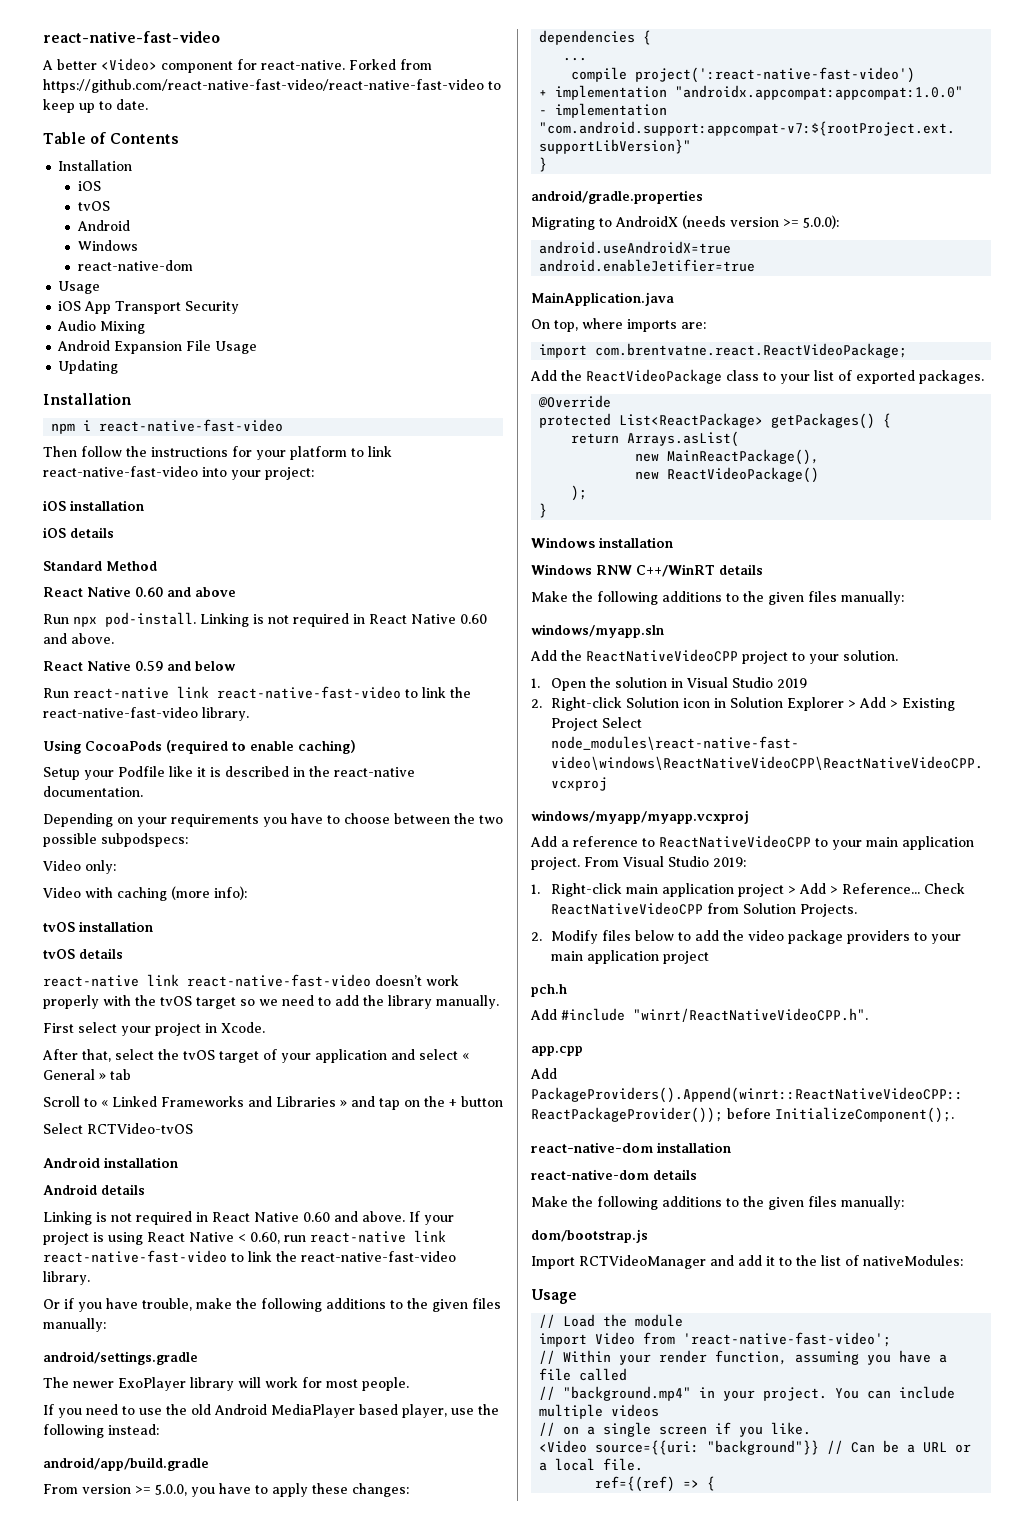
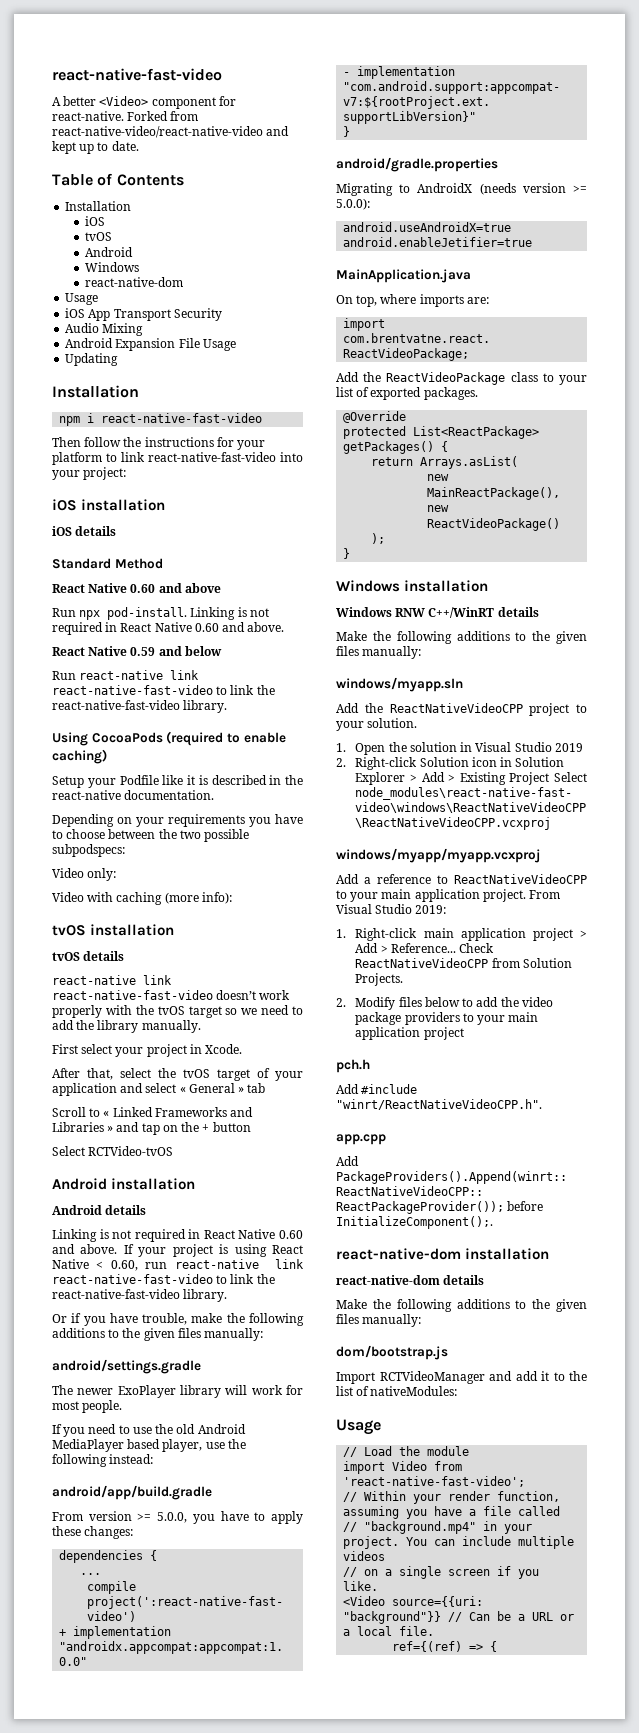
- Forked from https://github.com/react-native-fast-video/react-native-fast-video to keep up to date.
+ Forked from react-native-video/react-native-video and kept up to date.

